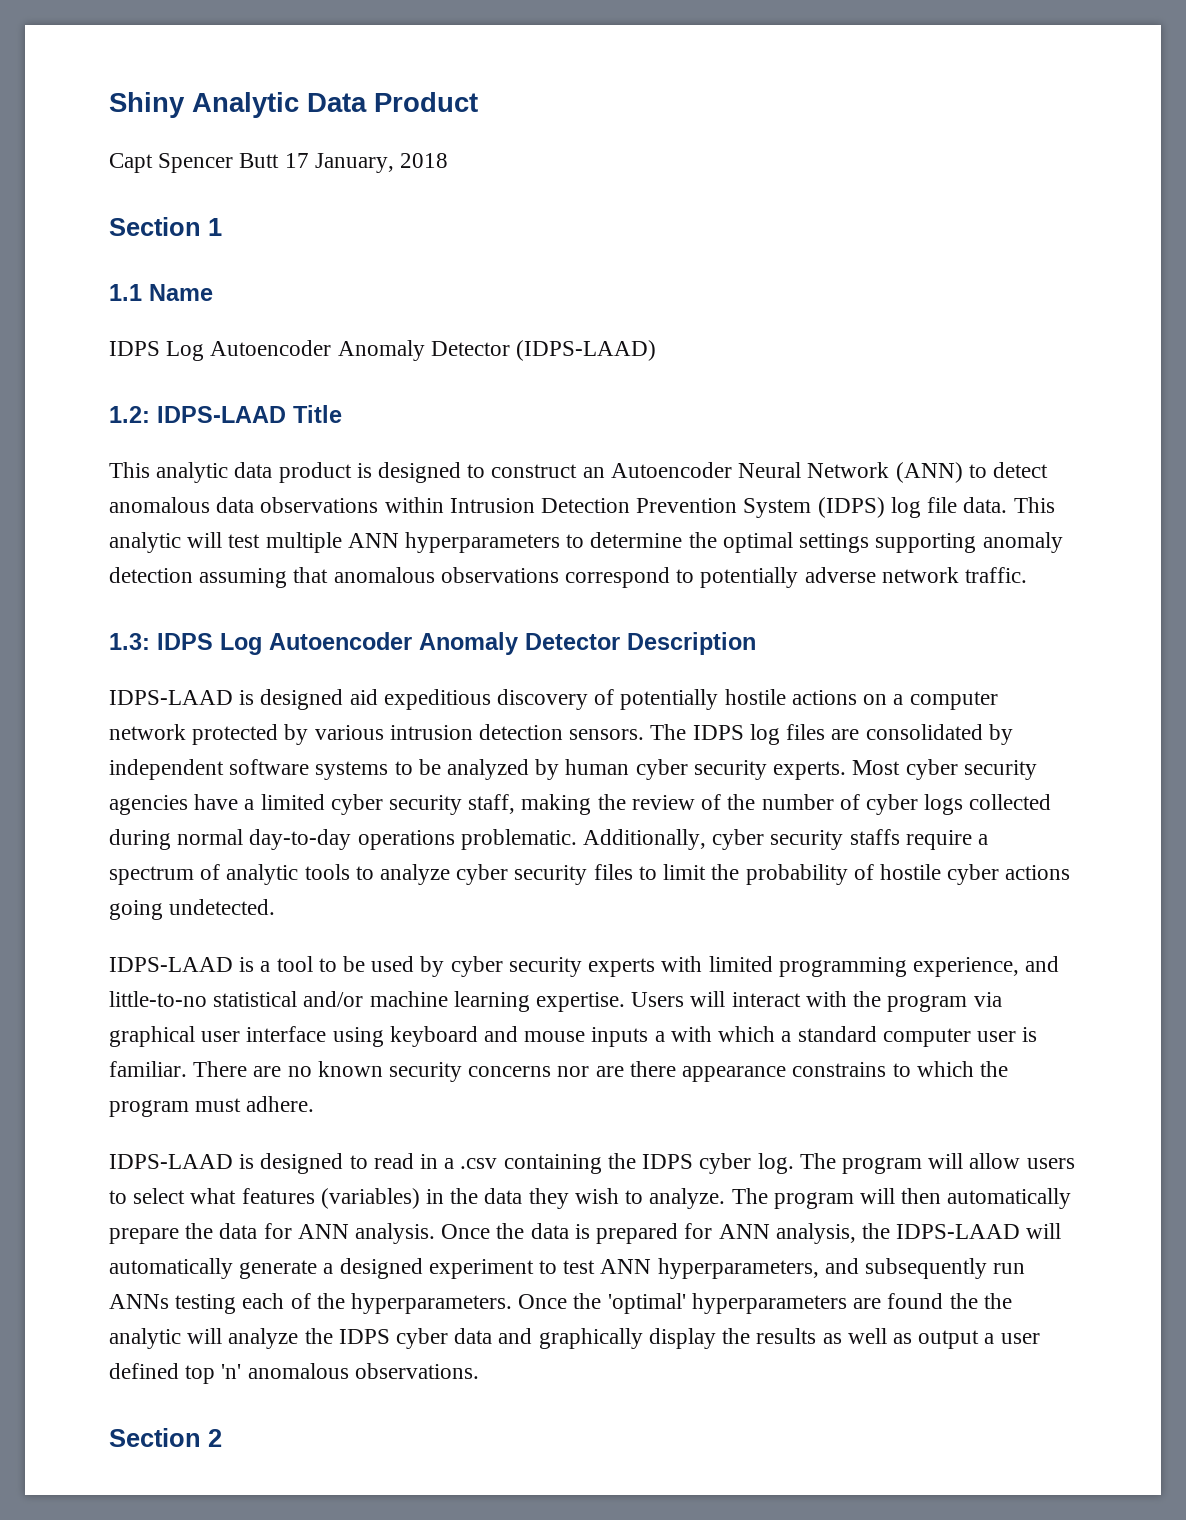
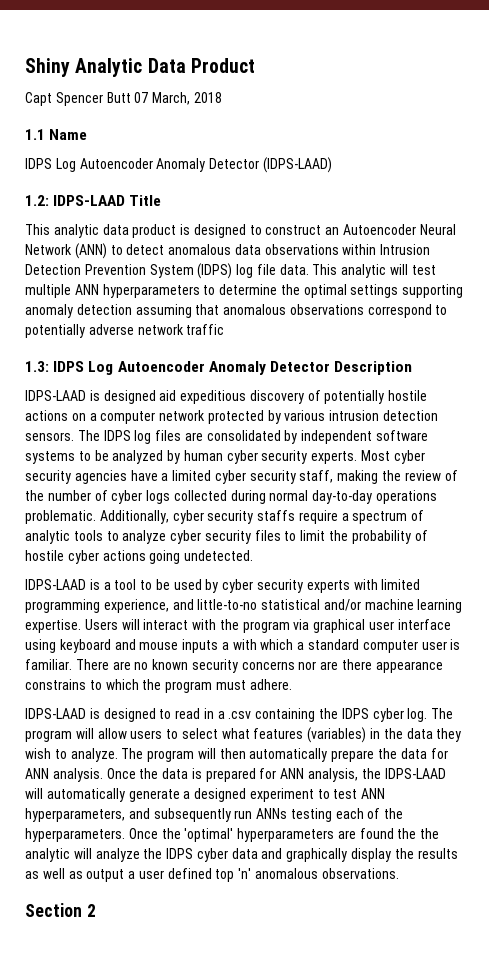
- Capt Spencer Butt 17 January, 2018
+ Capt Spencer Butt 07 March, 2018
- Section 1
- This analytic will test multiple ANN hyperparameters to determine the optimal settings supporting anomaly detection assuming that anomalous observations correspond to potentially adverse network traffic.
+ This analytic will test multiple ANN hyperparameters to determine the optimal settings supporting anomaly detection assuming that anomalous observations correspond to potentially adverse network traffic

